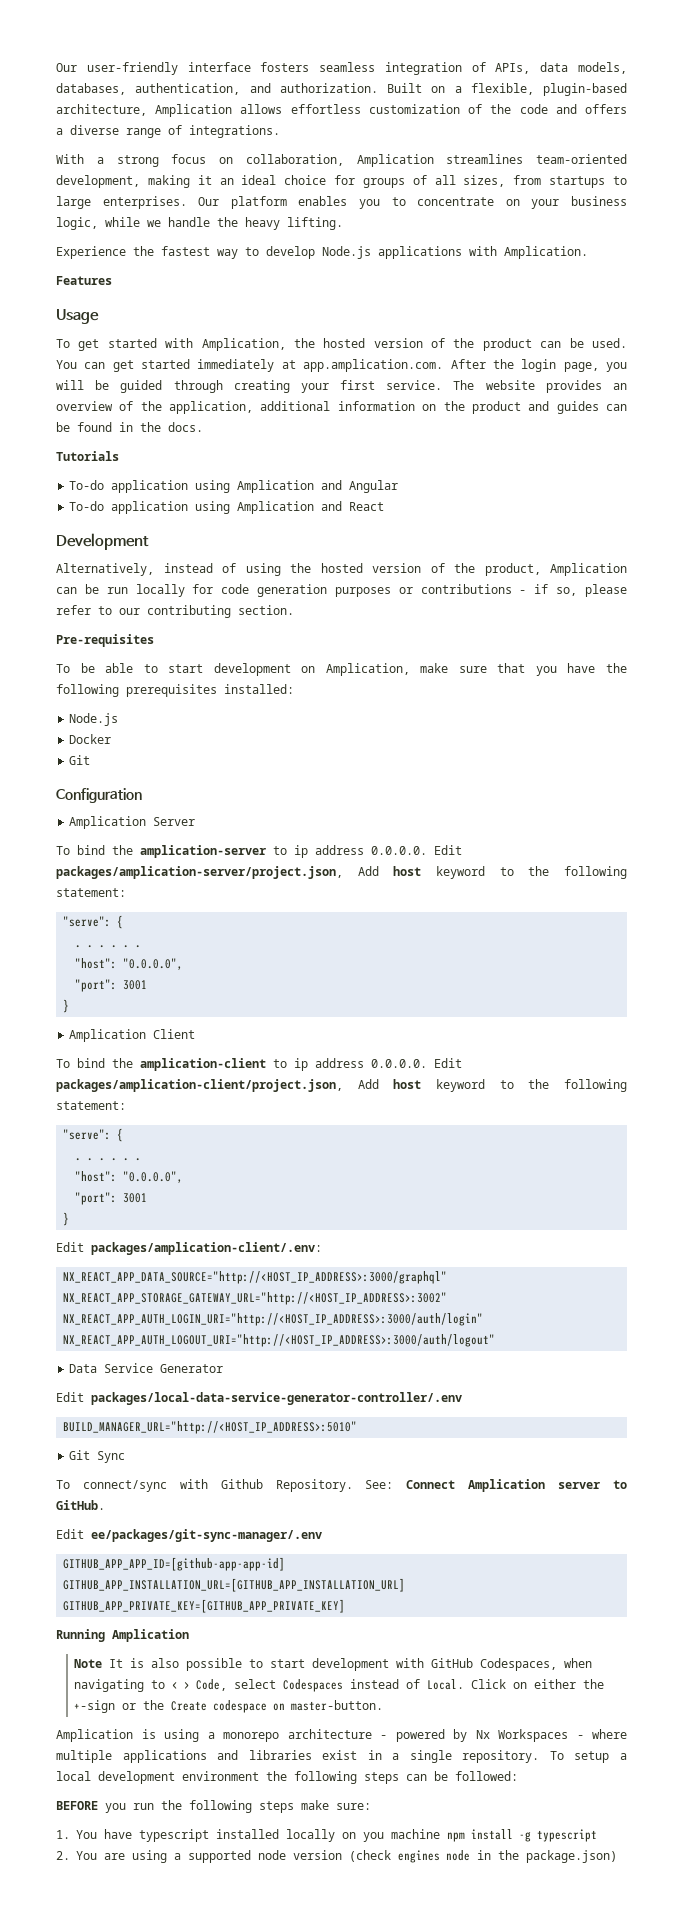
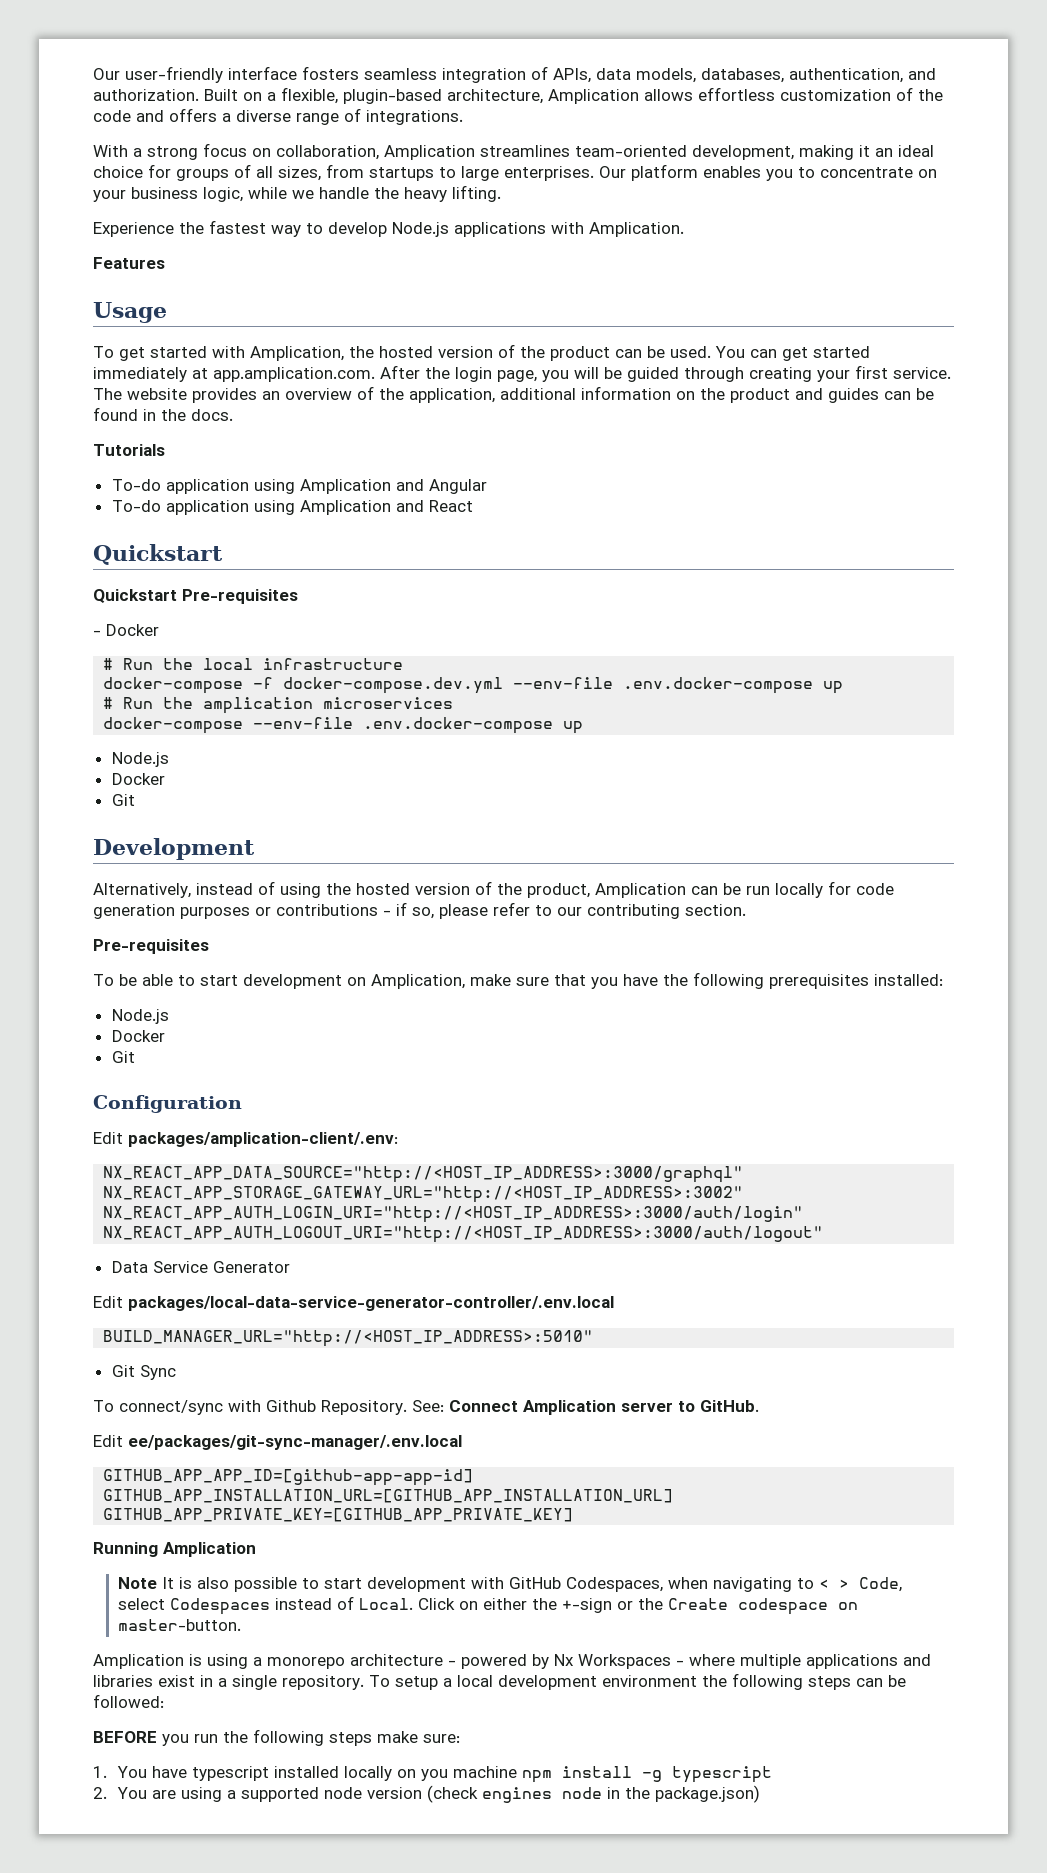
  To-do application using Amplication and React
+ Quickstart
+ Quickstart Pre-requisites
+ - Docker
+ # Run the local infrastructure
+ docker-compose -f docker-compose.dev.yml --env-file .env.docker-compose up
+ # Run the amplication microservices
+ docker-compose --env-file .env.docker-compose up
+ Node.js
+ Docker
+ Git
- Amplication Server
- To bind the amplication-server to ip address 0.0.0.0. Edit packages/amplication-server/project.json, Add host keyword to the following statement:
- "serve": {
- . . . . . .
- "host": "0.0.0.0",
- "port": 3001
- }
- Amplication Client
- To bind the amplication-client to ip address 0.0.0.0. Edit packages/amplication-client/project.json, Add host keyword to the following statement:
- "serve": {
- . . . . . .
- "host": "0.0.0.0",
- "port": 3001
- }
- Edit packages/local-data-service-generator-controller/.env
+ Edit packages/local-data-service-generator-controller/.env.local
- Edit ee/packages/git-sync-manager/.env
+ Edit ee/packages/git-sync-manager/.env.local

